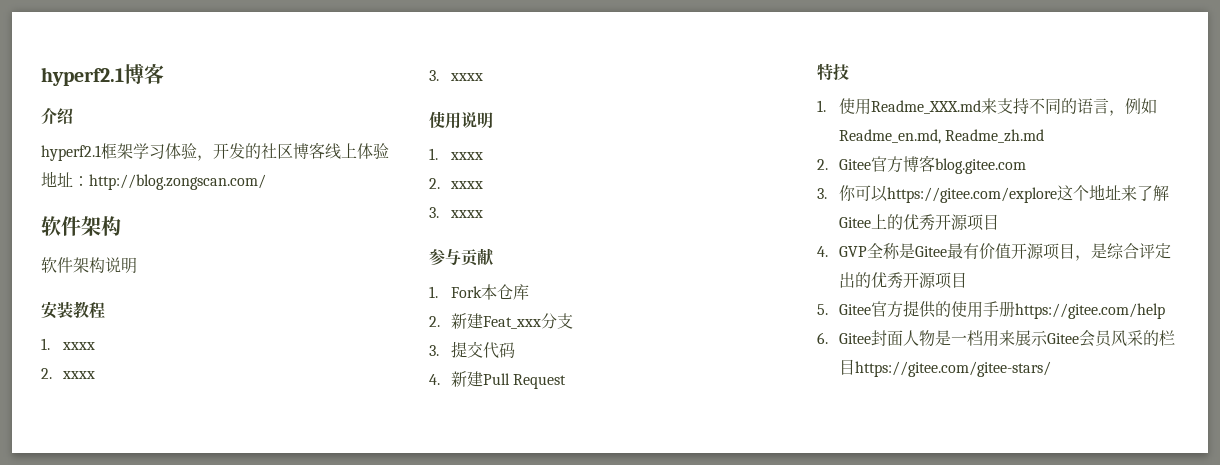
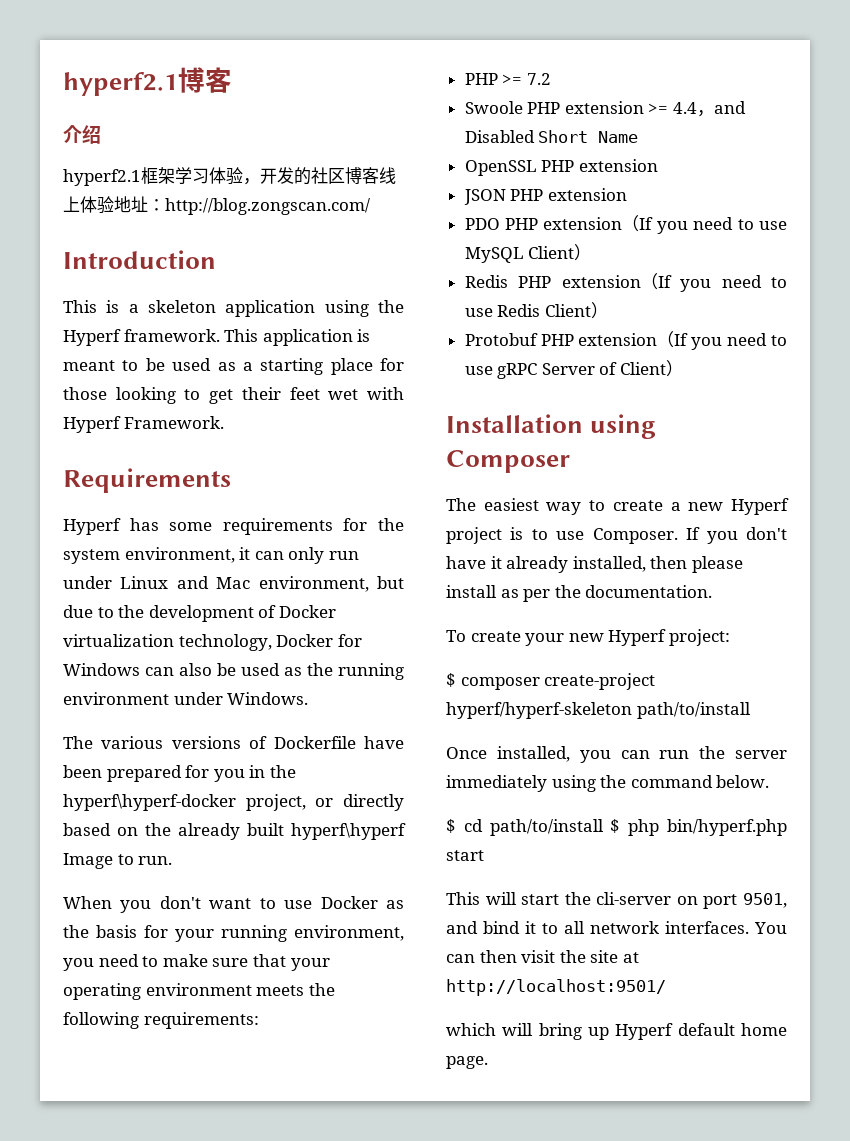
  hyperf2.1框架学习体验，开发的社区博客线上体验地址：http://blog.zongscan.com/
- 软件架构
- 软件架构说明
- 安装教程
- 1. xxxx
- 2. xxxx
- 3. xxxx
- 使用说明
- 1. xxxx
- 2. xxxx
- 3. xxxx
- 参与贡献
- 1. Fork本仓库
- 2.新建Feat_xxx分支
- 3.提交代码
- 4.新建Pull Request
- 特技
- 1.使用Readme_XXX.md来支持不同的语言，例如Readme_en.md, Readme_zh.md
- 2. Gitee官方博客blog.gitee.com
- 3.你可以https://gitee.com/explore这个地址来了解Gitee上的优秀开源项目
- 4. GVP全称是Gitee最有价值开源项目，是综合评定出的优秀开源项目
- 5. Gitee官方提供的使用手册https://gitee.com/help
- 6. Gitee封面人物是一档用来展示Gitee会员风采的栏目https://gitee.com/gitee-stars/
+ Introduction
+ This is a skeleton application using the Hyperf framework. This application is meant to be used as a starting place for those looking to get their feet wet with Hyperf Framework.
+ Requirements
+ Hyperf has some requirements for the system environment, it can only run under Linux and Mac environment, but due to the development of Docker virtualization technology, Docker for Windows can also be used as the running environment under Windows.
+ The various versions of Dockerfile have been prepared for you in the hyperf\hyperf-docker project, or directly based on the already built hyperf\hyperf Image to run.
+ When you don't want to use Docker as the basis for your running environment, you need to make sure that your operating environment meets the following requirements:
+ PHP >= 7.2
+ Swoole PHP extension >= 4.4，and Disabled Short Name
+ OpenSSL PHP extension
+ JSON PHP extension
+ PDO PHP extension（If you need to use MySQL Client）
+ Redis PHP extension（If you need to use Redis Client）
+ Protobuf PHP extension（If you need to use gRPC Server of Client）
+ Installation using Composer
+ The easiest way to create a new Hyperf project is to use Composer. If you don't have it already installed, then please install as per the documentation.
+ To create your new Hyperf project:
+ $ composer create-project hyperf/hyperf-skeleton path/to/install
+ Once installed, you can run the server immediately using the command below.
+ $ cd path/to/install $ php bin/hyperf.php start
+ This will start the cli-server on port 9501, and bind it to all network interfaces. You can then visit the site at http://localhost:9501/
+ which will bring up Hyperf default home page.

